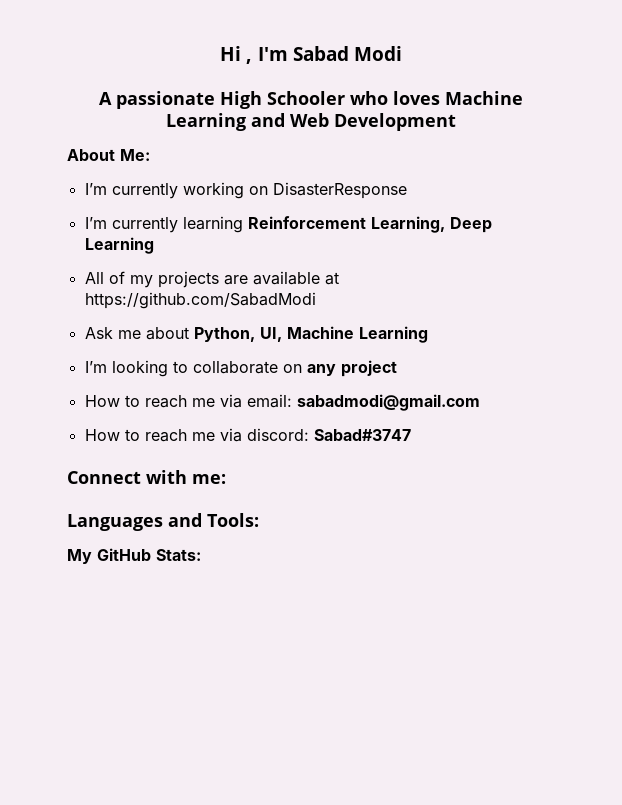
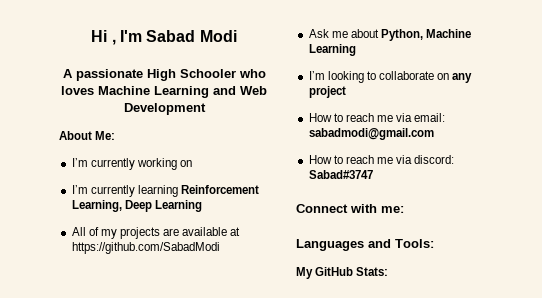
- I’m currently working on DisasterResponse
+ I’m currently working on
- Ask me about Python, UI, Machine Learning
+ Ask me about Python, Machine Learning

